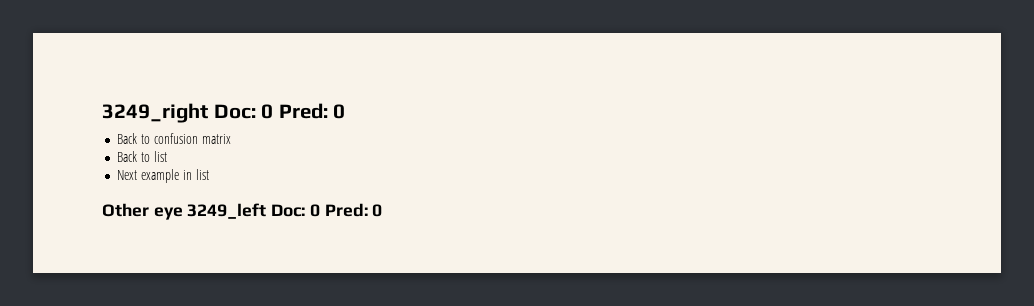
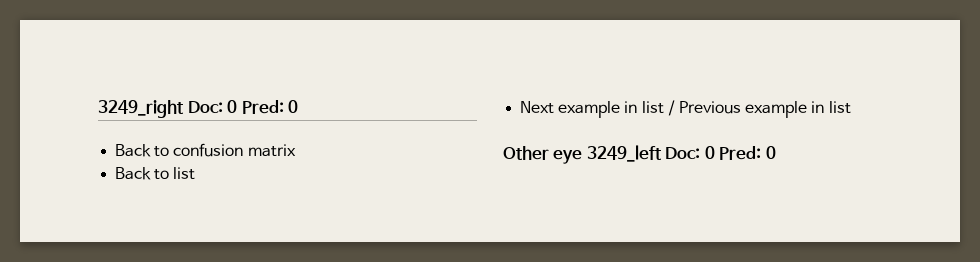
- Next example in list
+ Next example in list / Previous example in list

